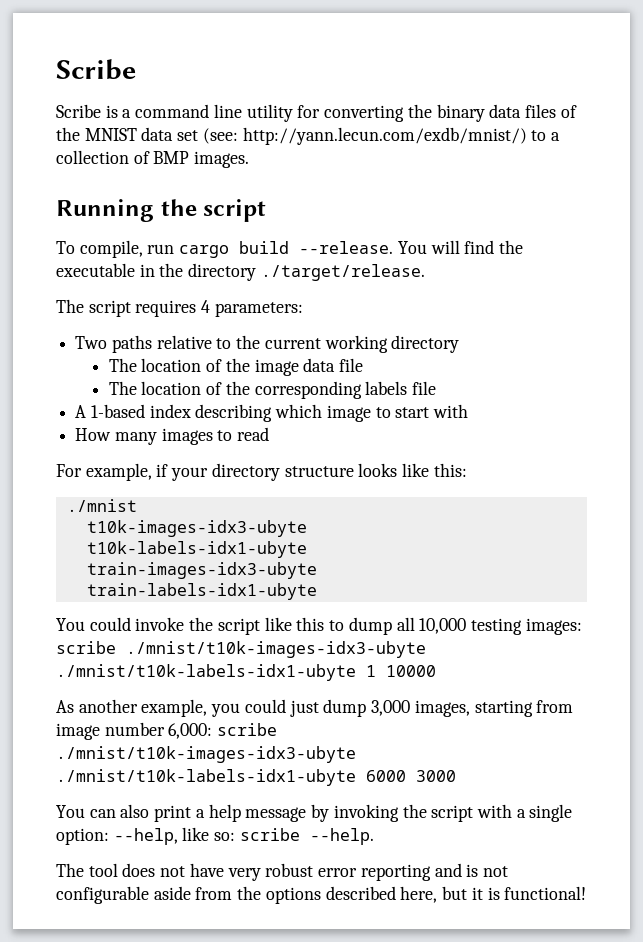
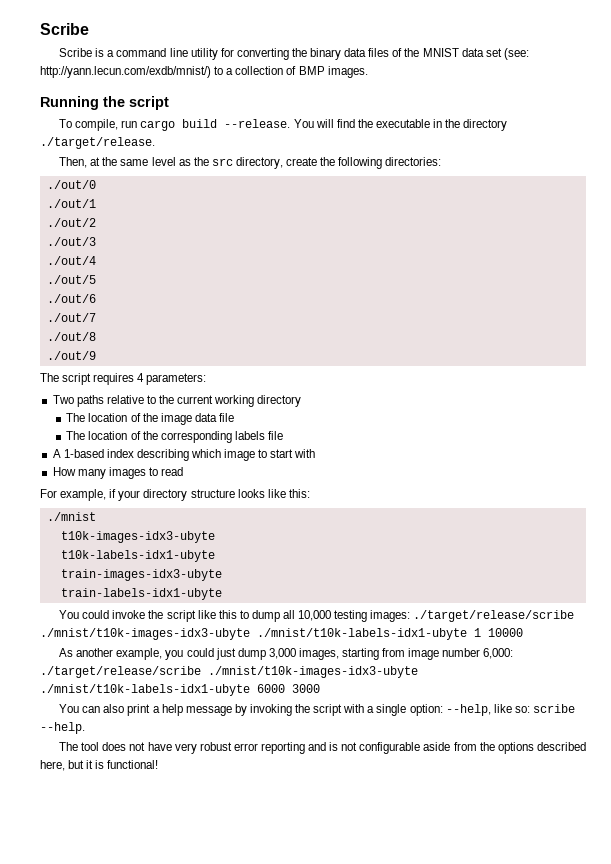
+ Then, at the same level as the src directory, create the following directories:
+ ./out/0
+ ./out/1
+ ./out/2
+ ./out/3
+ ./out/4
+ ./out/5
+ ./out/6
+ ./out/7
+ ./out/8
+ ./out/9
- You could invoke the script like this to dump all 10,000 testing images: scribe ./mnist/t10k-images-idx3-ubyte ./mnist/t10k-labels-idx1-ubyte 1 10000
+ You could invoke the script like this to dump all 10,000 testing images: ./target/release/scribe ./mnist/t10k-images-idx3-ubyte ./mnist/t10k-labels-idx1-ubyte 1 10000
- As another example, you could just dump 3,000 images, starting from image number 6,000: scribe ./mnist/t10k-images-idx3-ubyte ./mnist/t10k-labels-idx1-ubyte 6000 3000
+ As another example, you could just dump 3,000 images, starting from image number 6,000: ./target/release/scribe ./mnist/t10k-images-idx3-ubyte ./mnist/t10k-labels-idx1-ubyte 6000 3000

